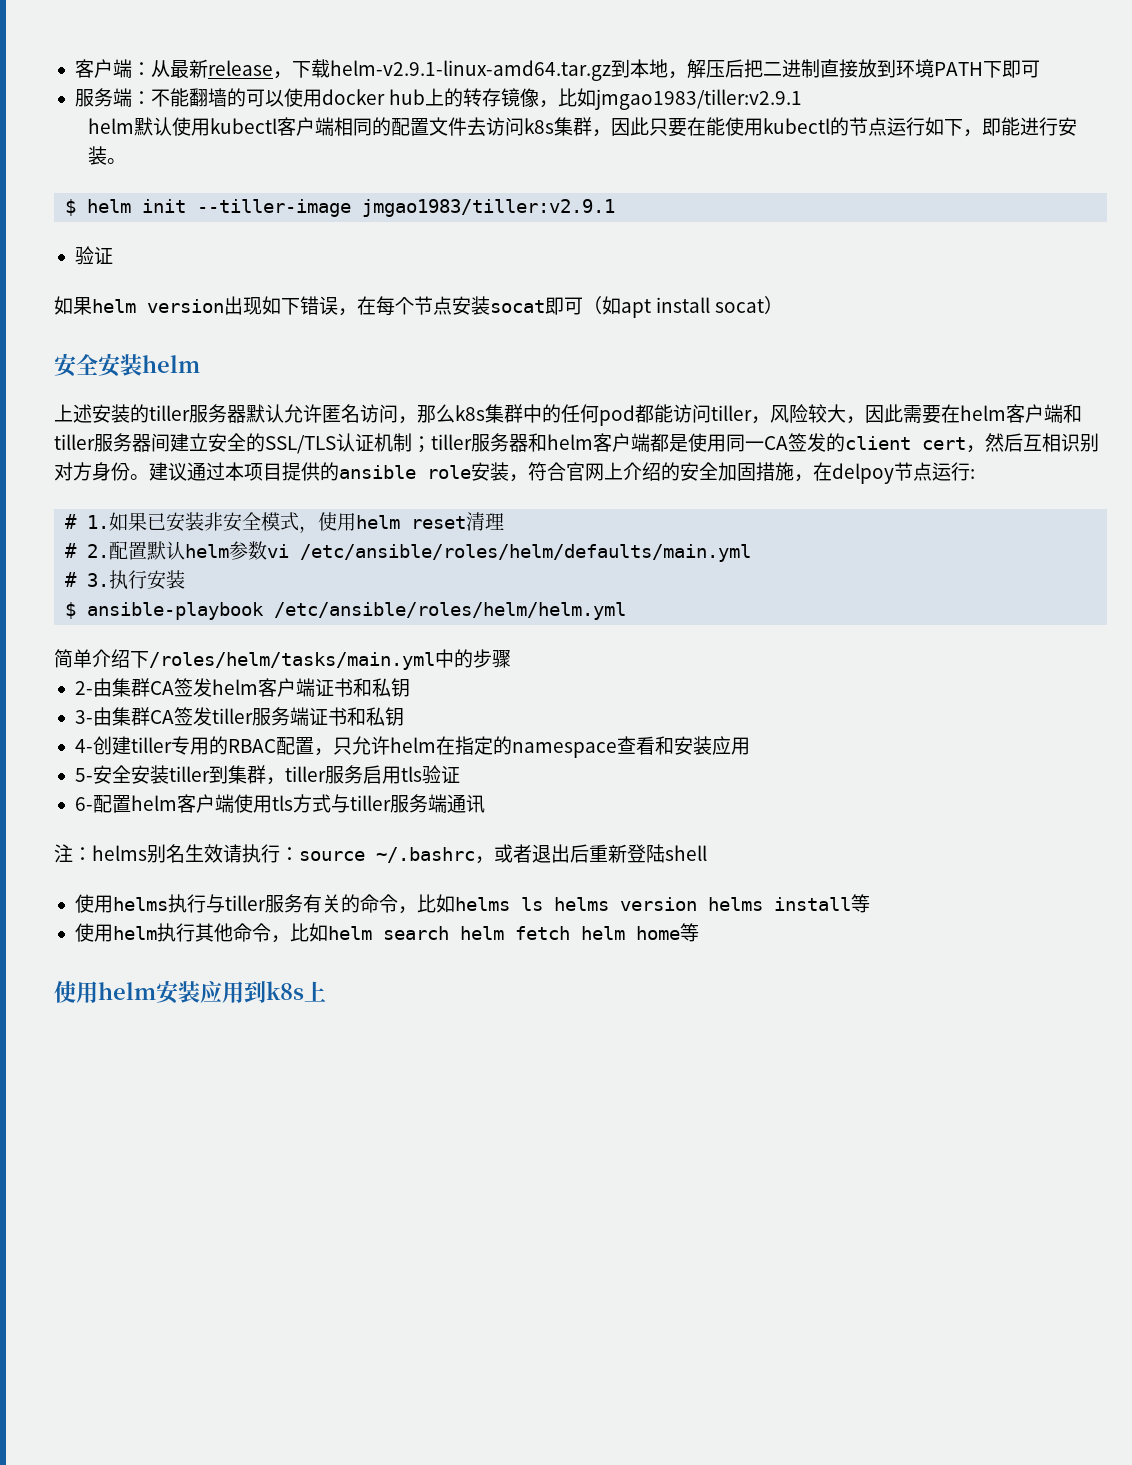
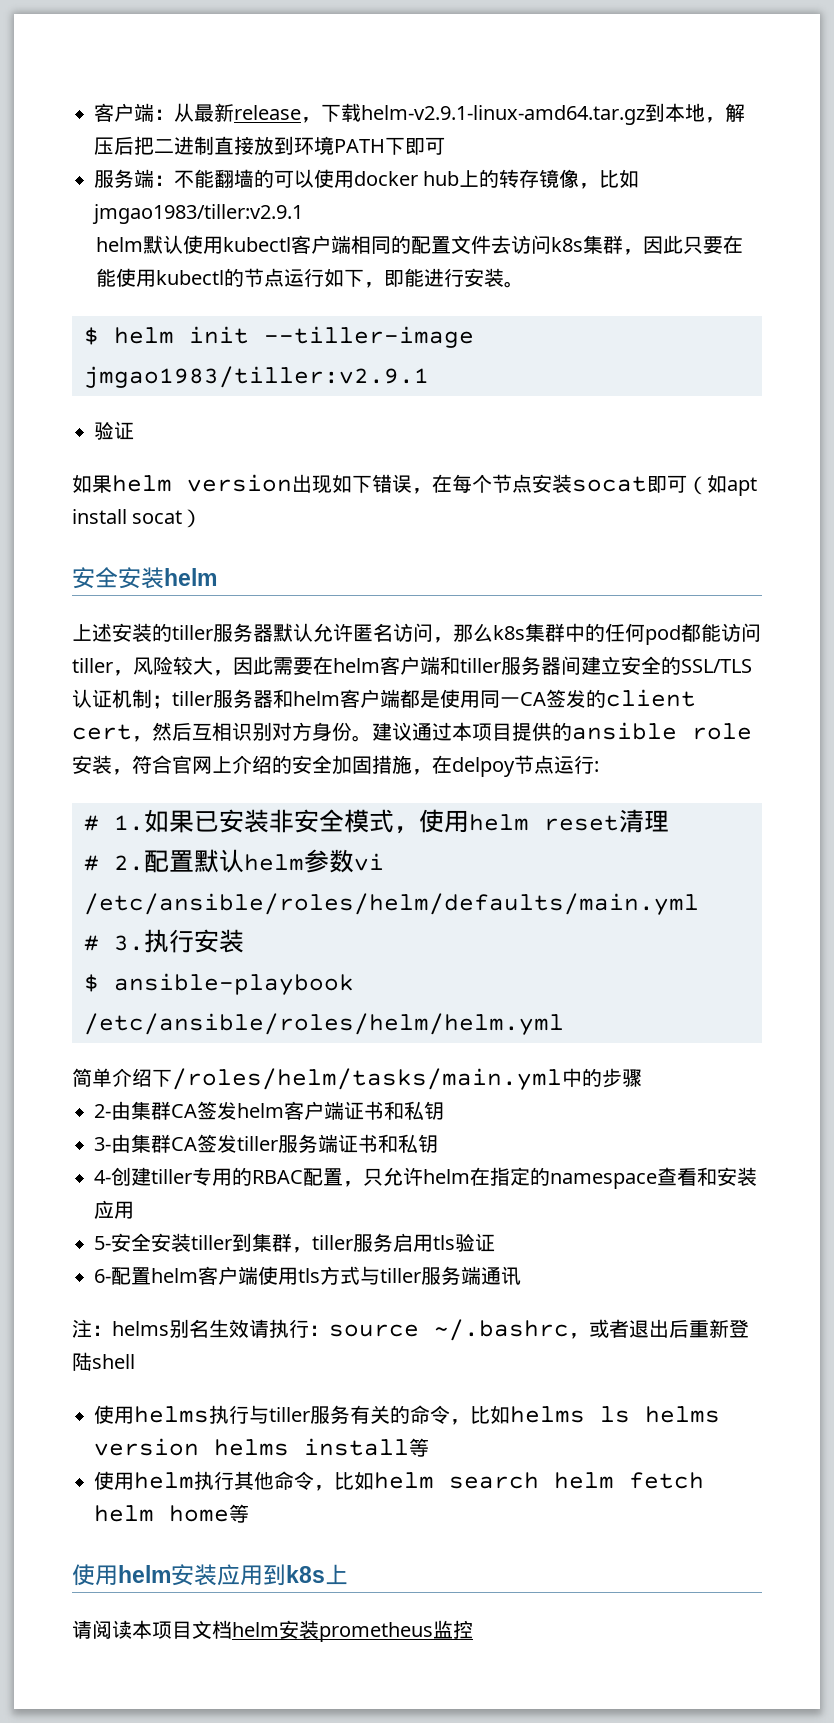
+ 请阅读本项目文档helm安装prometheus监控

